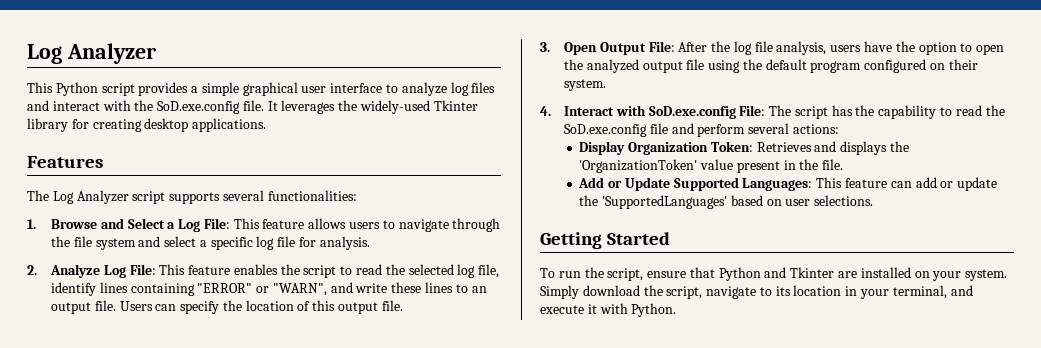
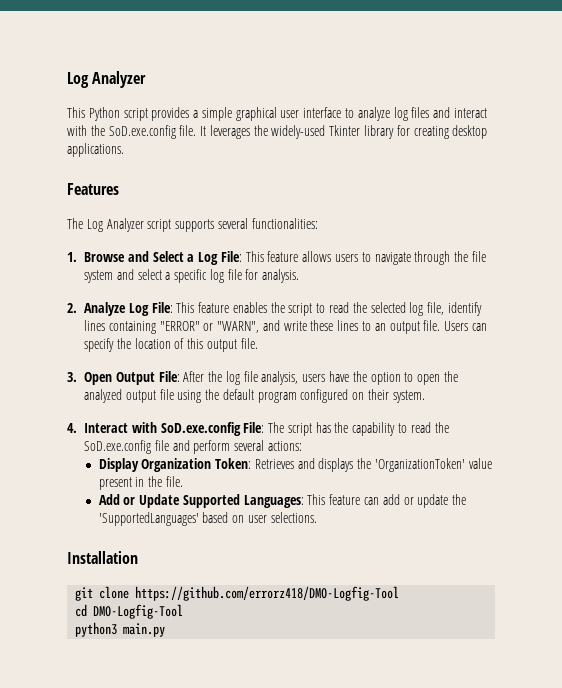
- Getting Started
- To run the script, ensure that Python and Tkinter are installed on your system. Simply download the script, navigate to its location in your terminal, and execute it with Python.
+ Installation
+ git clone https://github.com/errorz418/DMO-Logfig-Tool
+ cd DMO-Logfig-Tool
+ python3 main.py

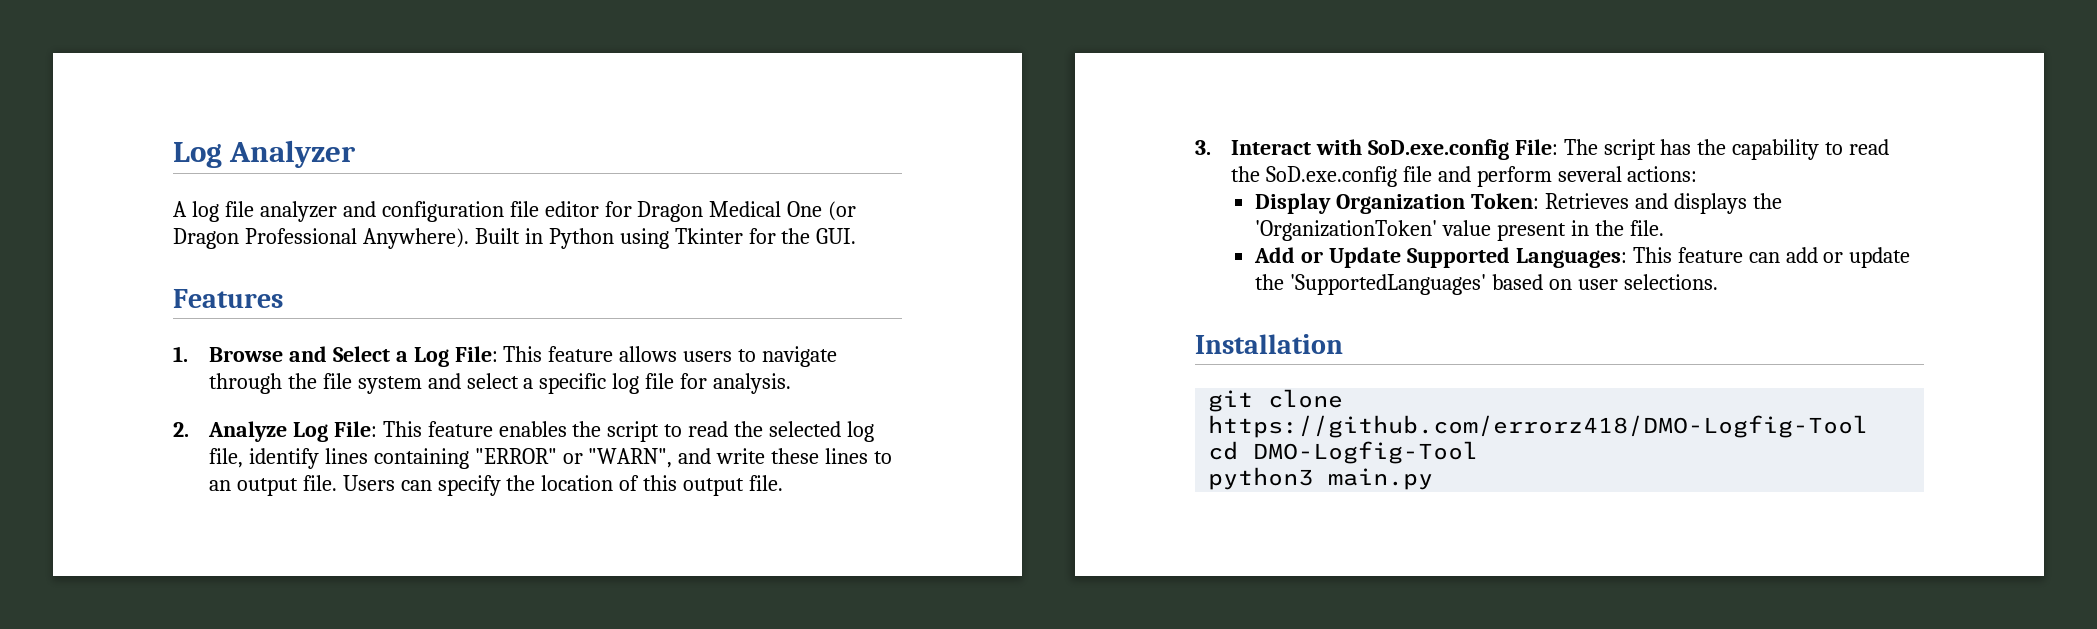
- This Python script provides a simple graphical user interface to analyze log files and interact with the SoD.exe.config file. It leverages the widely-used Tkinter library for creating desktop applications.
+ A log file analyzer and configuration file editor for Dragon Medical One (or Dragon Professional Anywhere). Built in Python using Tkinter for the GUI.
  Features
- The Log Analyzer script supports several functionalities:
- 3. Open Output File: After the log file analysis, users have the option to open the analyzed output file using the default program configured on their system.
- 4. Interact with SoD.exe.config File: The script has the capability to read the SoD.exe.config file and perform several actions:
+ 3. Interact with SoD.exe.config File: The script has the capability to read the SoD.exe.config file and perform several actions:

